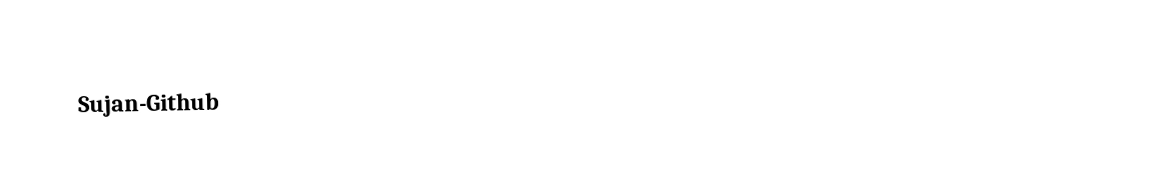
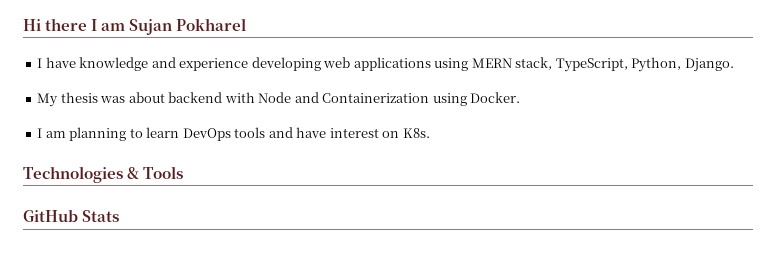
- Sujan-Github
+ Hi there I am Sujan Pokharel
+ I have knowledge and experience developing web applications using MERN stack, TypeScript, Python, Django.
+ My thesis was about backend with Node and Containerization using Docker.
+ I am planning to learn DevOps tools and have interest on K8s.
+ Technologies & Tools
+ GitHub Stats

